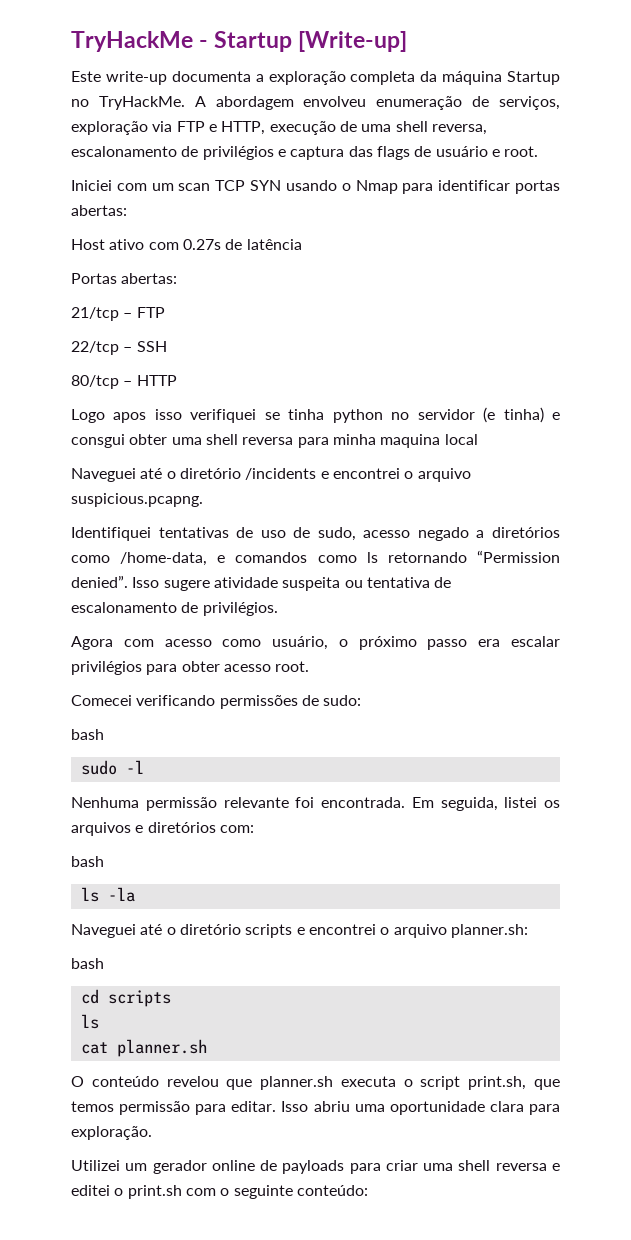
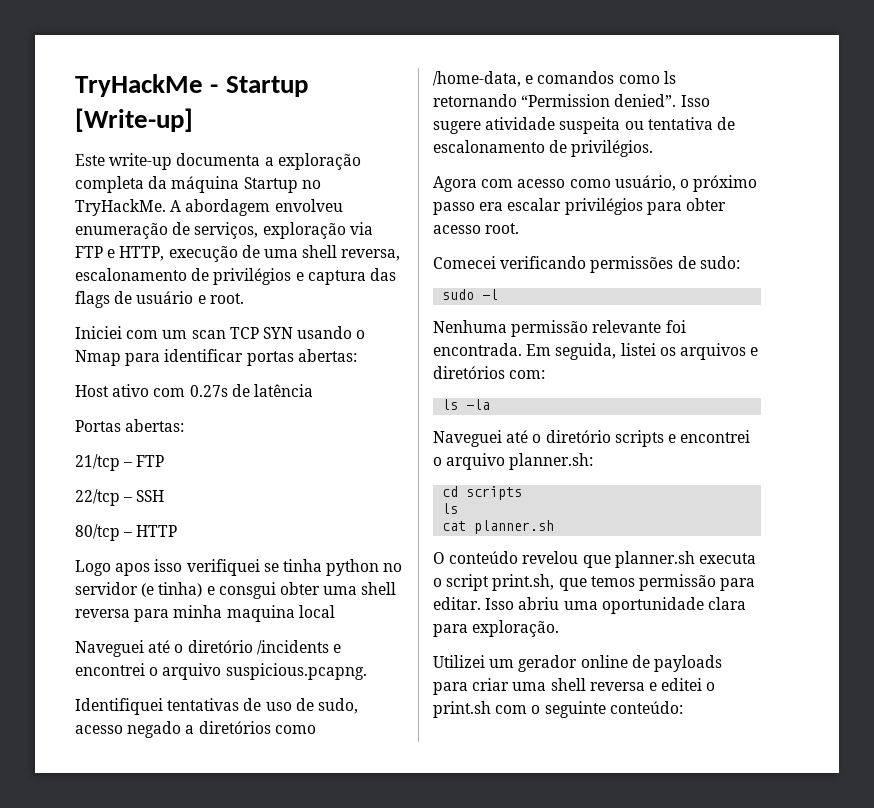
  Comecei verificando permissões de sudo:
- bash
  Em seguida, listei os arquivos e diretórios com:
- bash
  Naveguei até o diretório scripts e encontrei o arquivo planner.sh:
- bash

